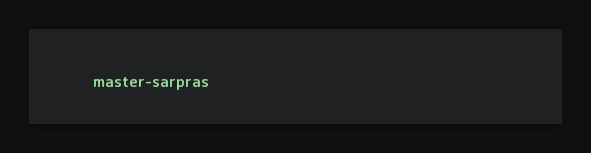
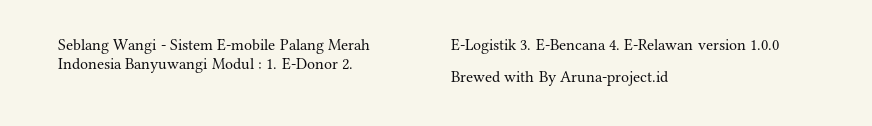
- master-sarpras
+ Seblang Wangi - Sistem E-mobile Palang Merah Indonesia Banyuwangi Modul : 1. E-Donor 2. E-Logistik 3. E-Bencana 4. E-Relawan version 1.0.0
+ Brewed with By Aruna-project.id

